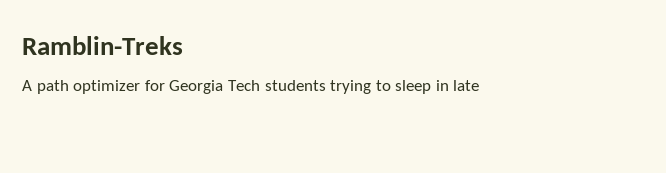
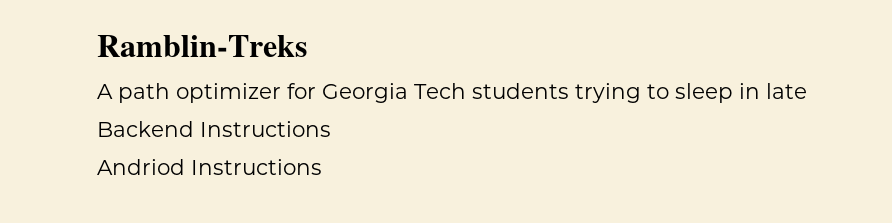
+ Backend Instructions
+ Andriod Instructions

